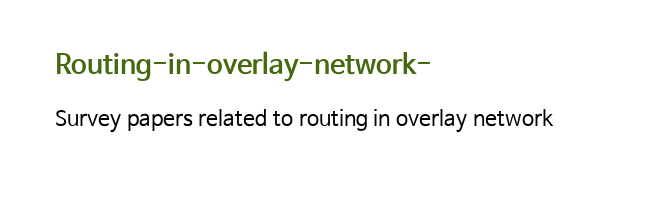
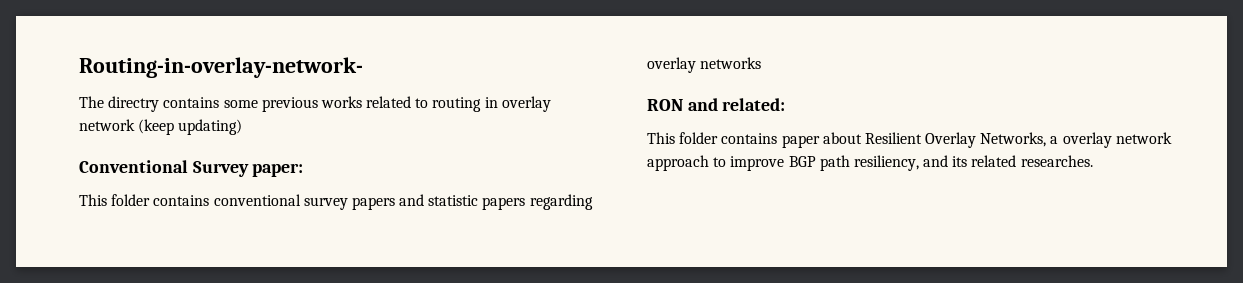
- Survey papers related to routing in overlay network
+ The directry contains some previous works related to routing in overlay network (keep updating)
+ Conventional Survey paper:
+ This folder contains conventional survey papers and statistic papers regarding overlay networks
+ RON and related:
+ This folder contains paper about Resilient Overlay Networks, a overlay network approach to improve BGP path resiliency, and its related researches.

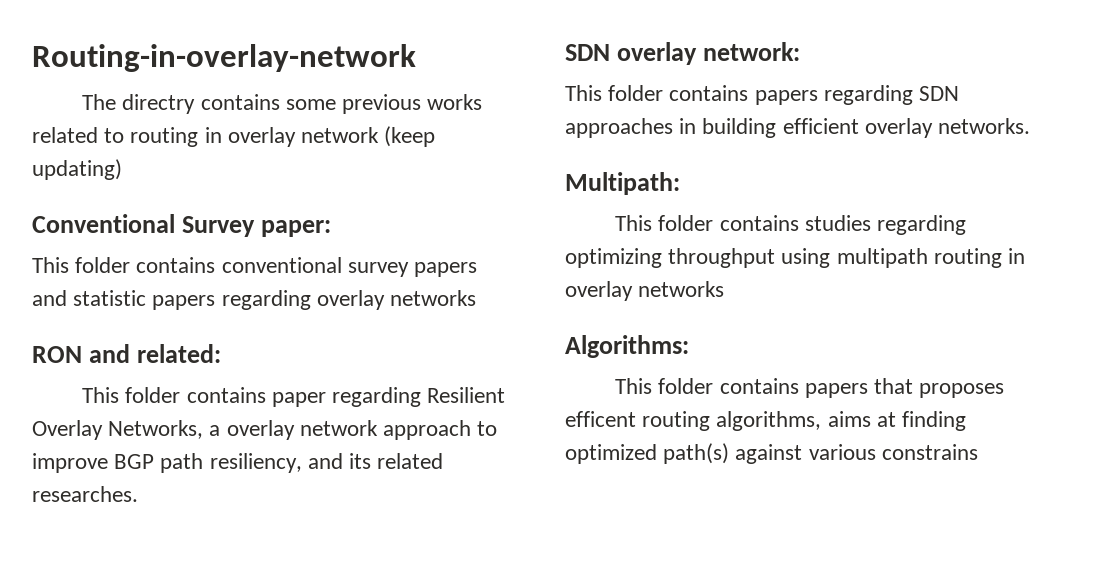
- Routing-in-overlay-network-
+ Routing-in-overlay-network
- This folder contains paper about Resilient Overlay Networks, a overlay network approach to improve BGP path resiliency, and its related researches.
+ This folder contains paper regarding Resilient Overlay Networks, a overlay network approach to improve BGP path resiliency, and its related researches.
+ SDN overlay network:
+ This folder contains papers regarding SDN approaches in building efficient overlay networks.
+ Multipath:
+ This folder contains studies regarding optimizing throughput using multipath routing in overlay networks
+ Algorithms:
+ This folder contains papers that proposes efficent routing algorithms, aims at finding optimized path(s) against various constrains

